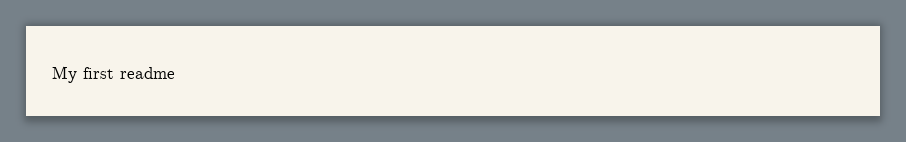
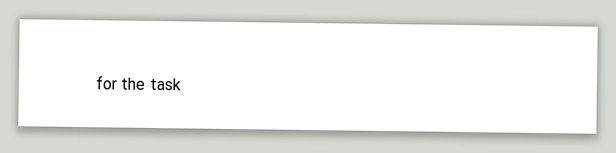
- My first readme
+ for the task

